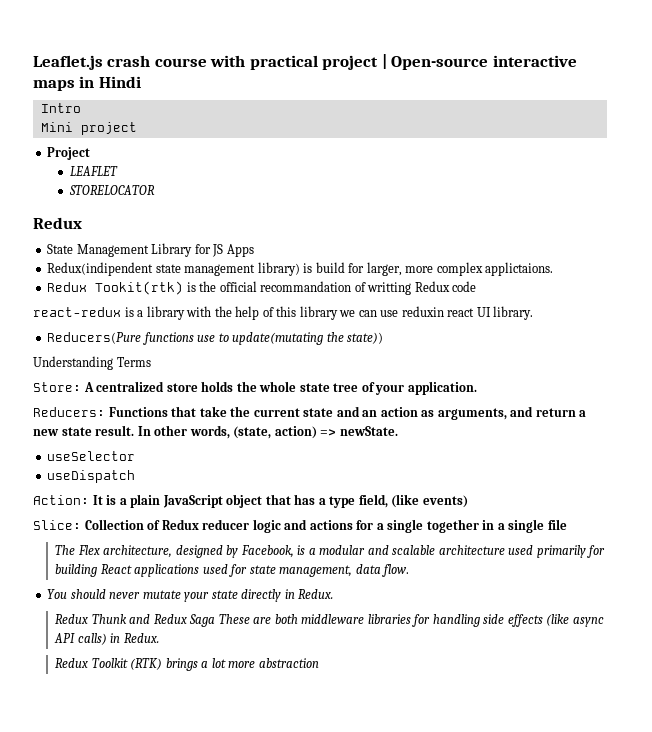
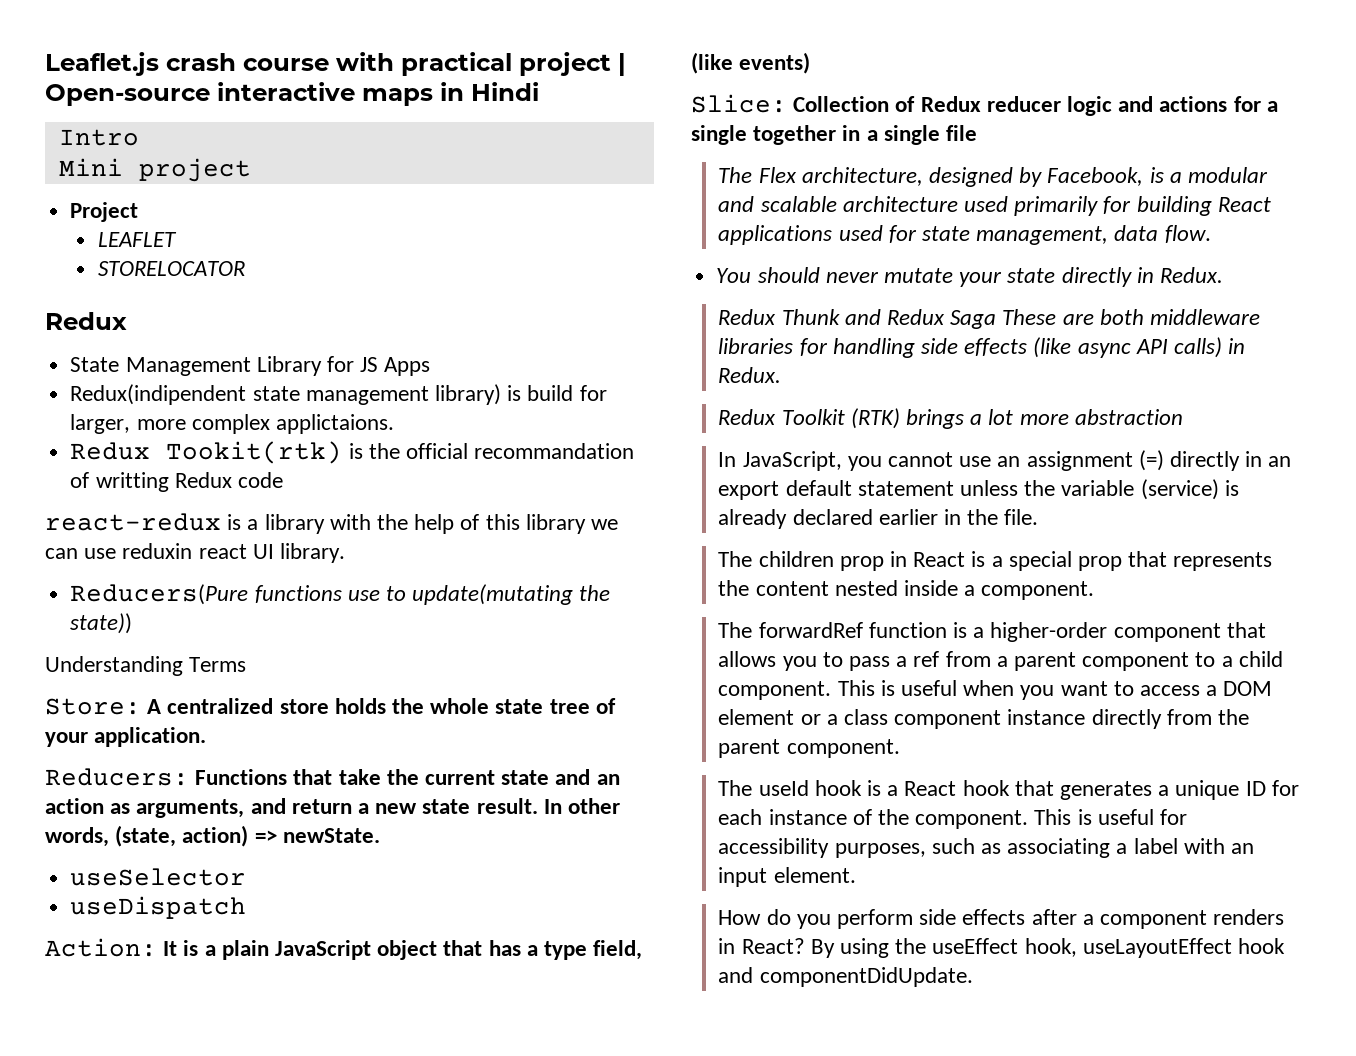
+ In JavaScript, you cannot use an assignment (=) directly in an export default statement unless the variable (service) is already declared earlier in the file.
+ The children prop in React is a special prop that represents the content nested inside a component.
+ The forwardRef function is a higher-order component that allows you to pass a ref from a parent component to a child component. This is useful when you want to access a DOM element or a class component instance directly from the parent component.
+ The useId hook is a React hook that generates a unique ID for each instance of the component. This is useful for accessibility purposes, such as associating a label with an input element.
+ How do you perform side effects after a component renders in React? By using the useEffect hook, useLayoutEffect hook and componentDidUpdate.

